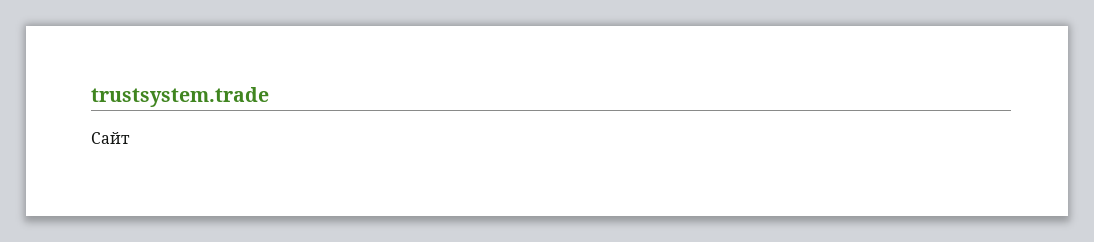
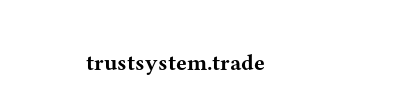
- Сайт

